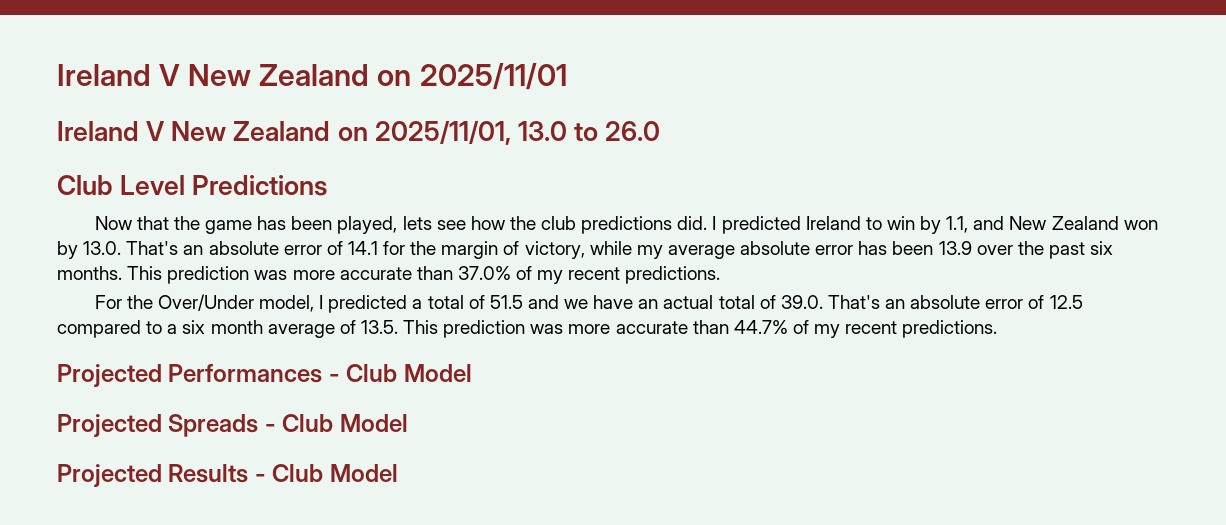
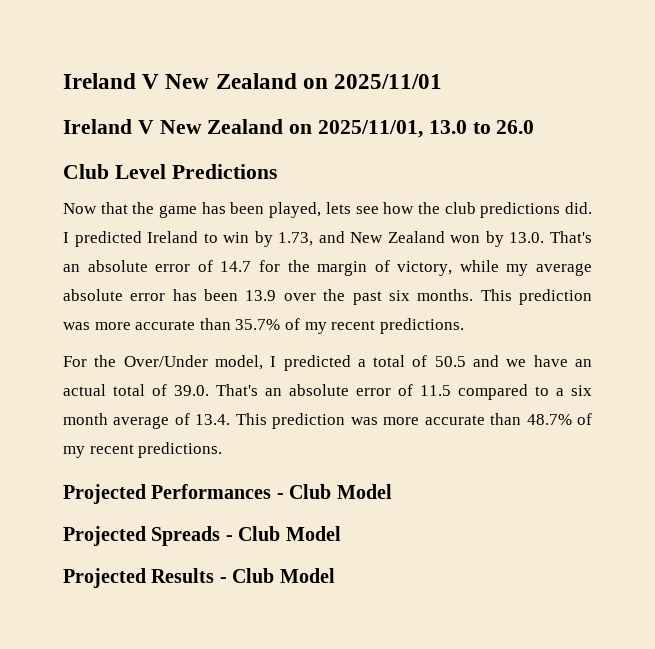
- I predicted Ireland to win by 1.1, and New Zealand won by 13.0. That's an absolute error of 14.1 for the margin of victory, while my average absolute error has been 13.9 over the past six months.
+ I predicted Ireland to win by 1.73, and New Zealand won by 13.0. That's an absolute error of 14.7 for the margin of victory, while my average absolute error has been 13.9 over the past six months.
- This prediction was more accurate than 37.0% of my recent predictions.
+ This prediction was more accurate than 35.7% of my recent predictions.
- For the Over/Under model, I predicted a total of 51.5 and we have an actual total of 39.0. That's an absolute error of 12.5 compared to a six month average of 13.5. This prediction was more accurate than 44.7% of my recent predictions.
+ For the Over/Under model, I predicted a total of 50.5 and we have an actual total of 39.0. That's an absolute error of 11.5 compared to a six month average of 13.4. This prediction was more accurate than 48.7% of my recent predictions.

